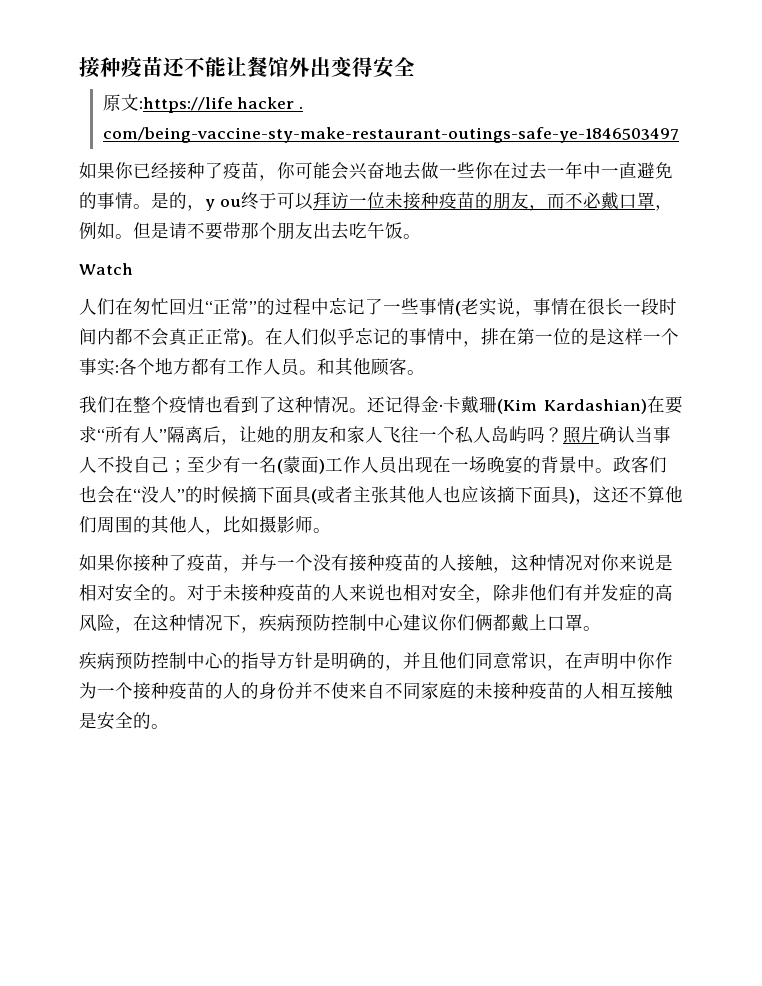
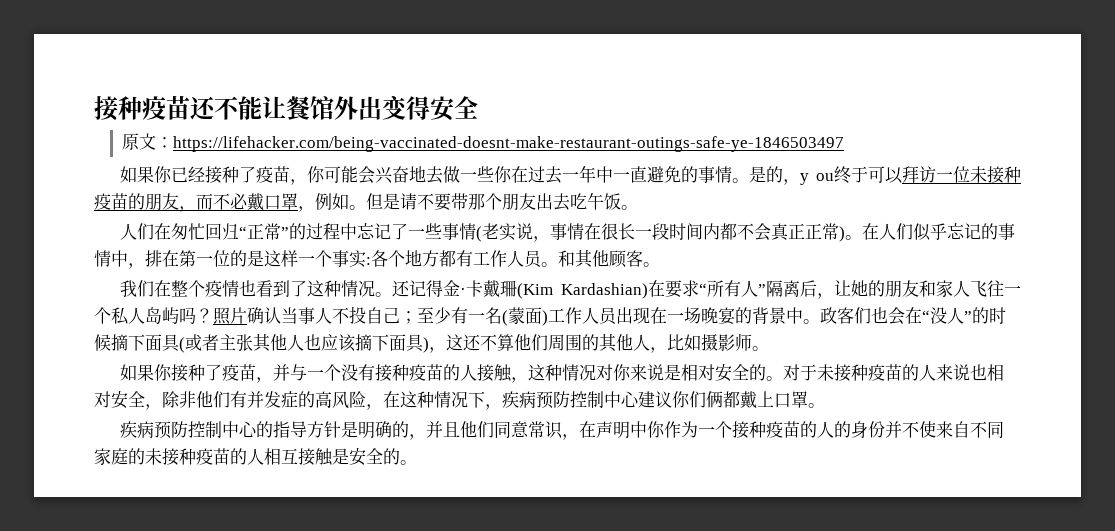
- 原文:https://life hacker . com/being-vaccine-sty-make-restaurant-outings-safe-ye-1846503497
+ 原文：https://lifehacker.com/being-vaccinated-doesnt-make-restaurant-outings-safe-ye-1846503497
- Watch

